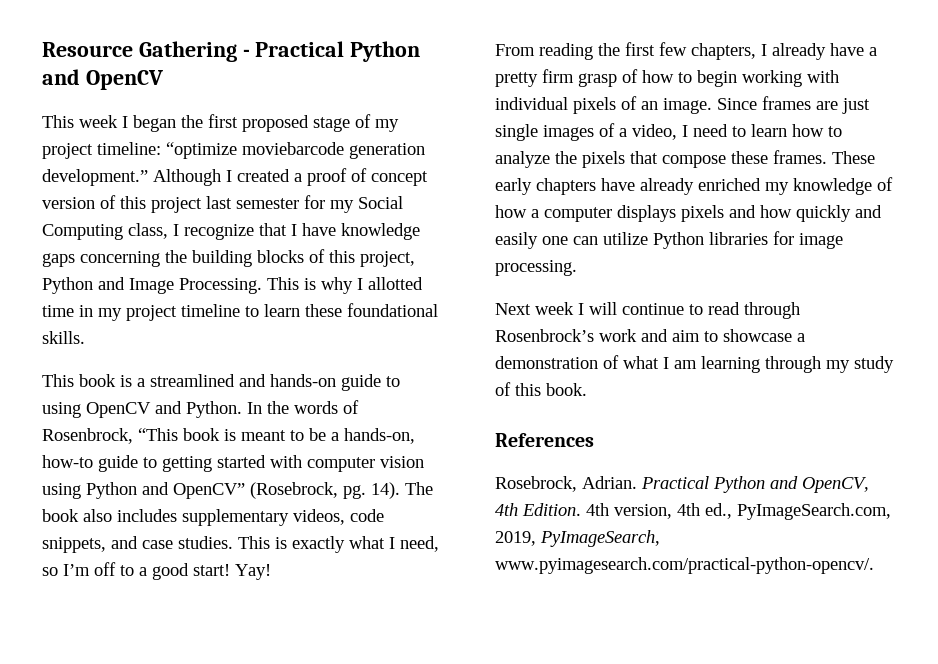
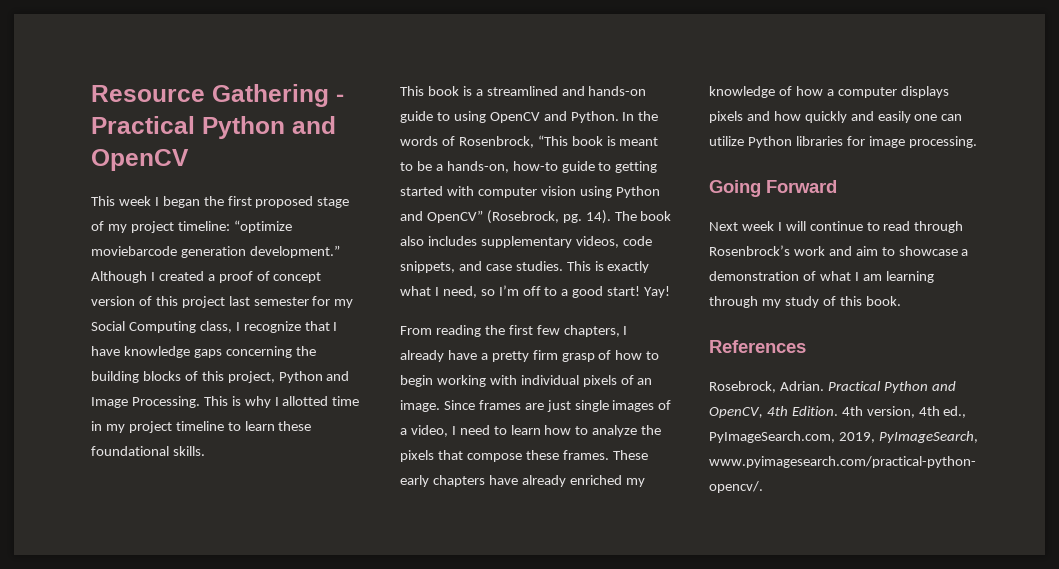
+ Going Forward

